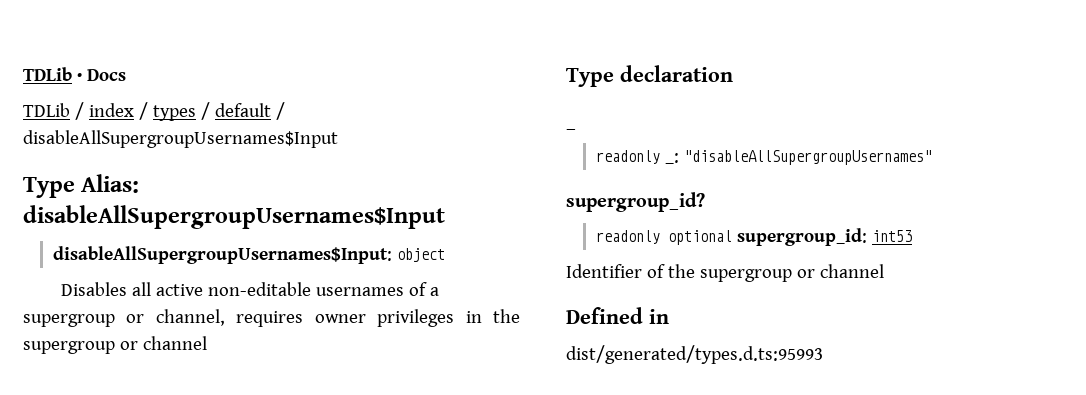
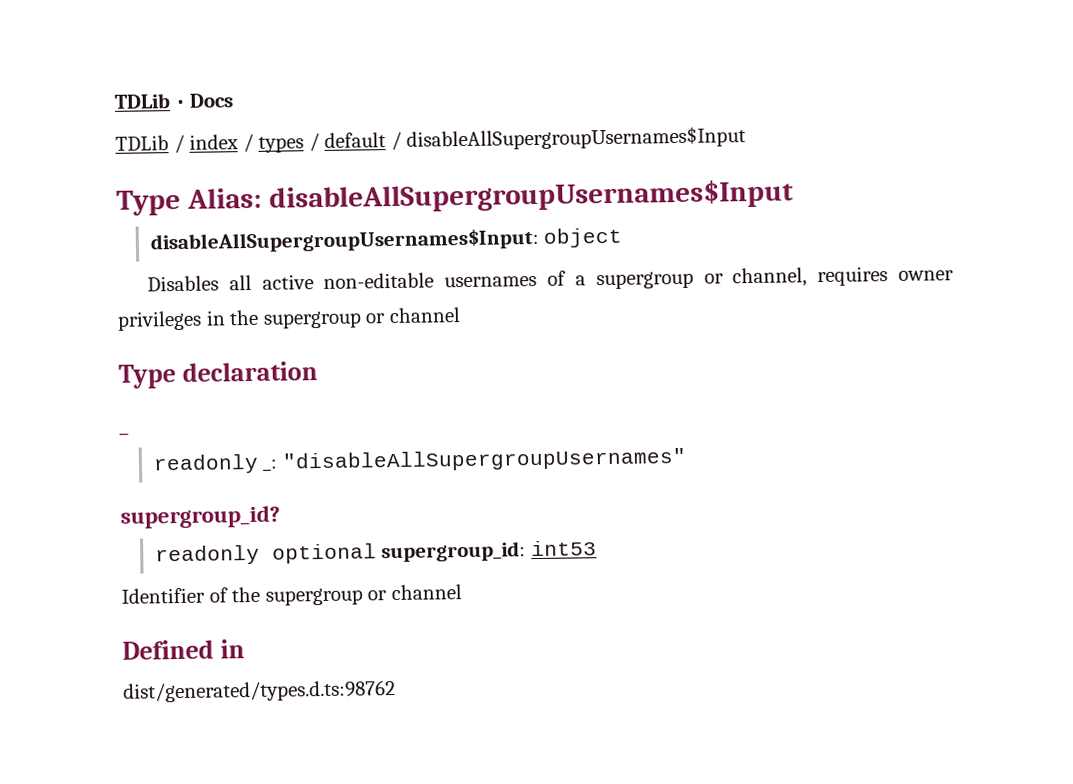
- dist/generated/types.d.ts:95993
+ dist/generated/types.d.ts:98762

